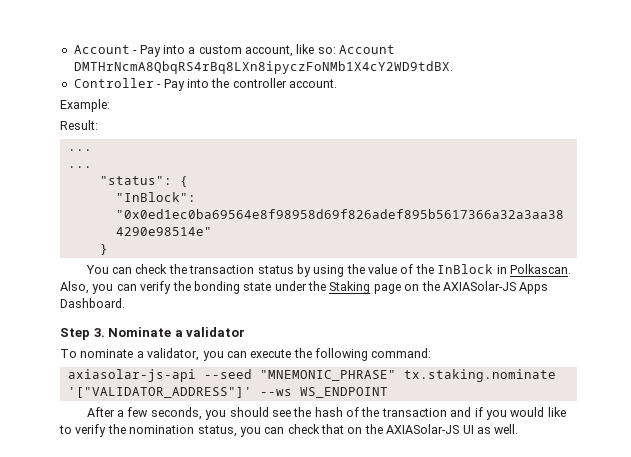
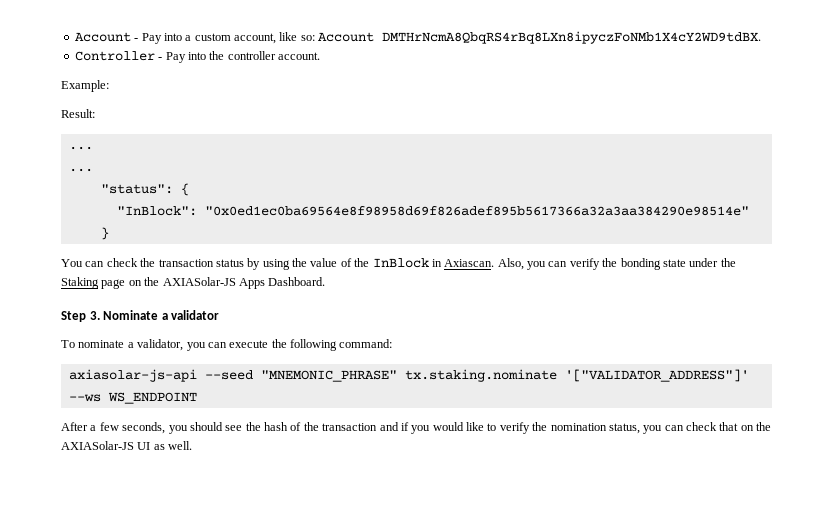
- You can check the transaction status by using the value of the InBlock in Polkascan.
+ You can check the transaction status by using the value of the InBlock in Axiascan.

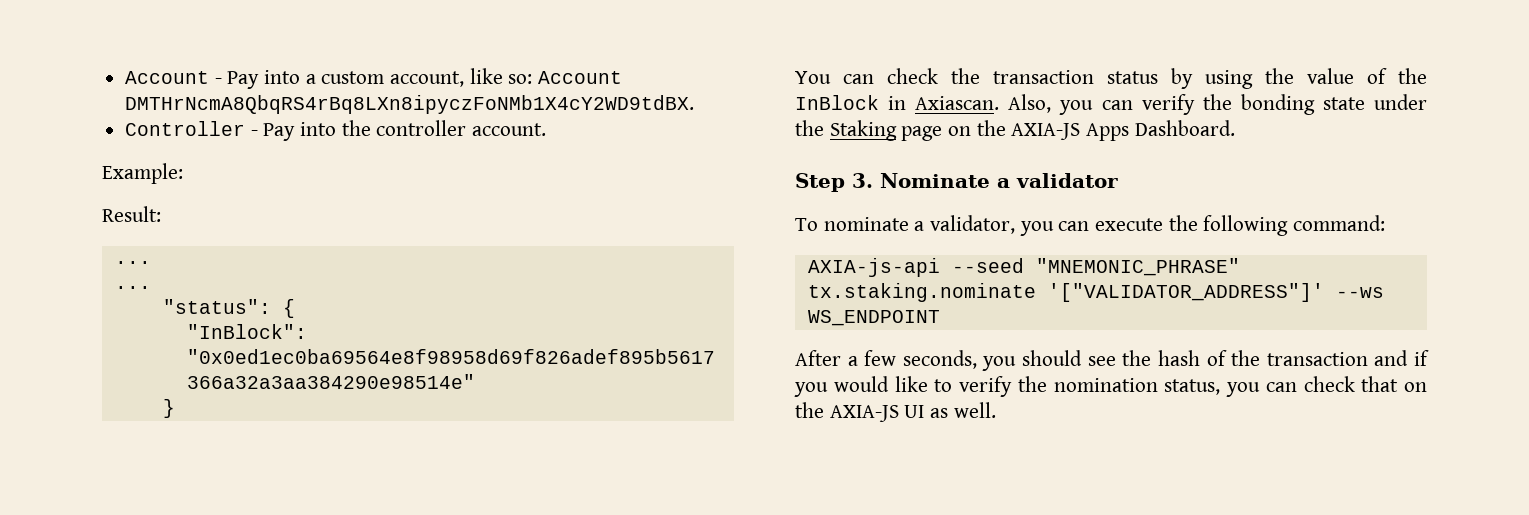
- Also, you can verify the bonding state under the Staking page on the AXIASolar-JS Apps Dashboard.
+ Also, you can verify the bonding state under the Staking page on the AXIA-JS Apps Dashboard.
- axiasolar-js-api --seed "MNEMONIC_PHRASE" tx.staking.nominate '["VALIDATOR_ADDRESS"]' --ws WS_ENDPOINT
+ AXIA-js-api --seed "MNEMONIC_PHRASE" tx.staking.nominate '["VALIDATOR_ADDRESS"]' --ws WS_ENDPOINT
- After a few seconds, you should see the hash of the transaction and if you would like to verify the nomination status, you can check that on the AXIASolar-JS UI as well.
+ After a few seconds, you should see the hash of the transaction and if you would like to verify the nomination status, you can check that on the AXIA-JS UI as well.

